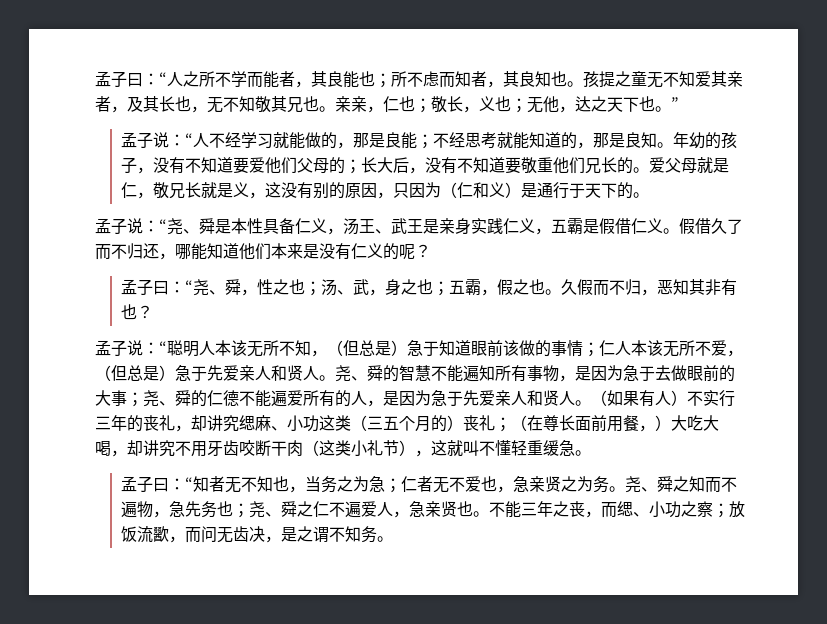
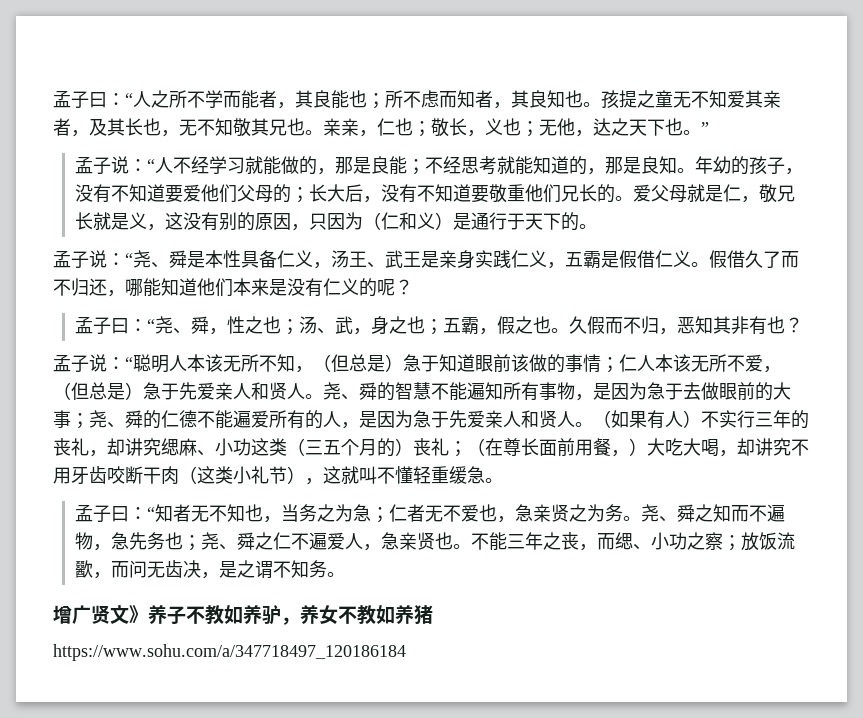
+ 增广贤文》养子不教如养驴，养女不教如养猪
+ https://www.sohu.com/a/347718497_120186184

